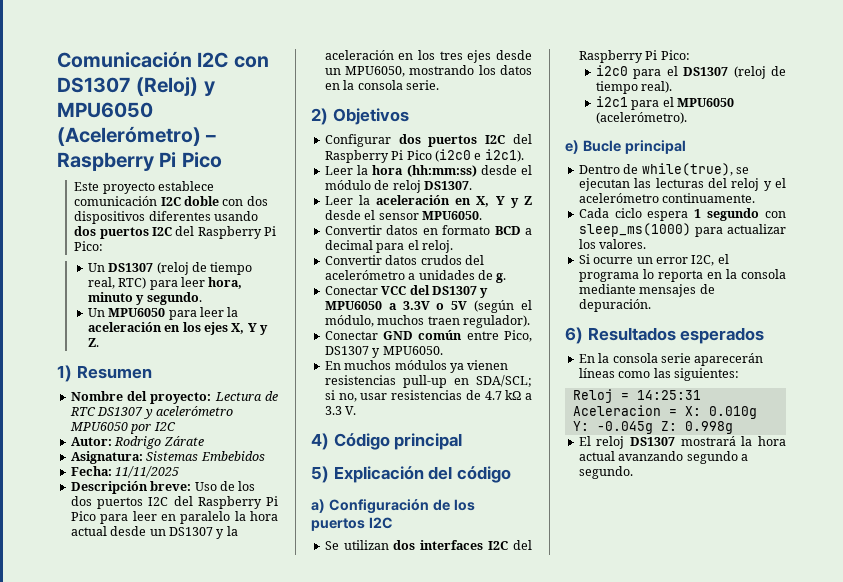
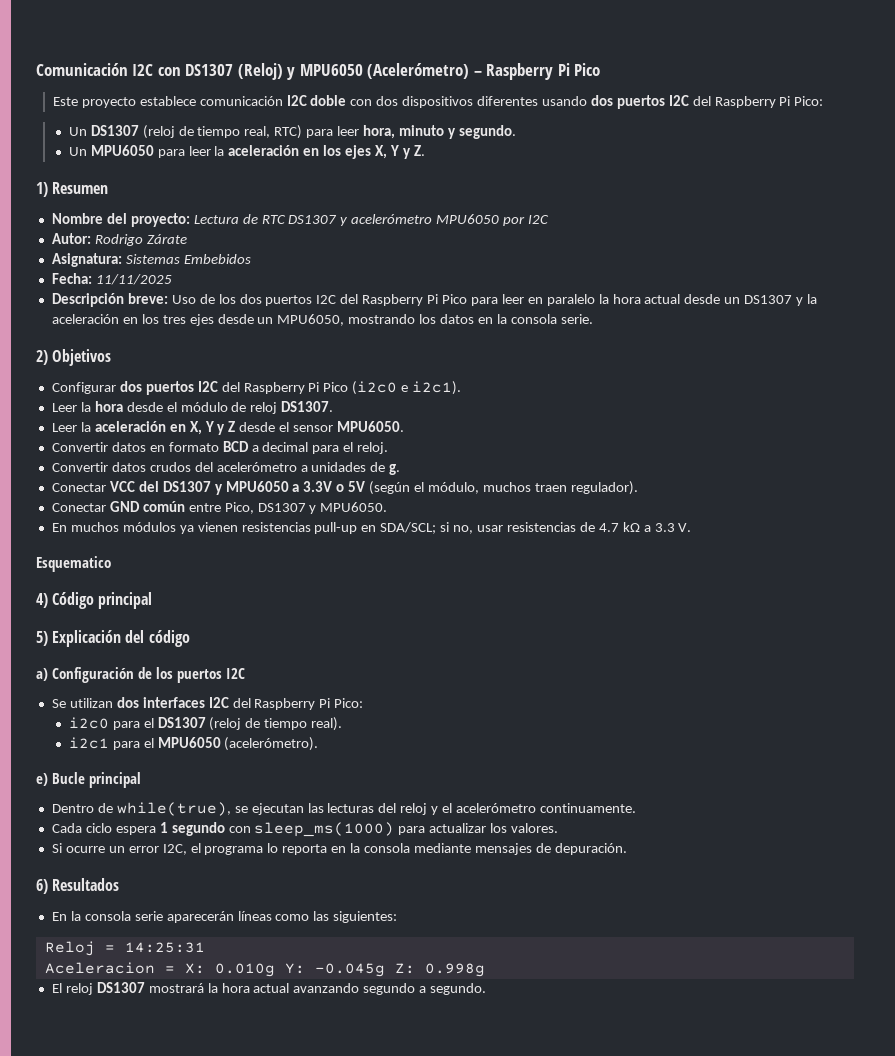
- Leer la hora (hh:mm:ss) desde el módulo de reloj DS1307.
+ Leer la hora desde el módulo de reloj DS1307.
+ Esquematico
- 6) Resultados esperados
+ 6) Resultados

